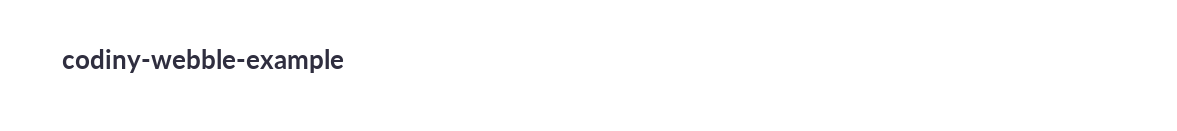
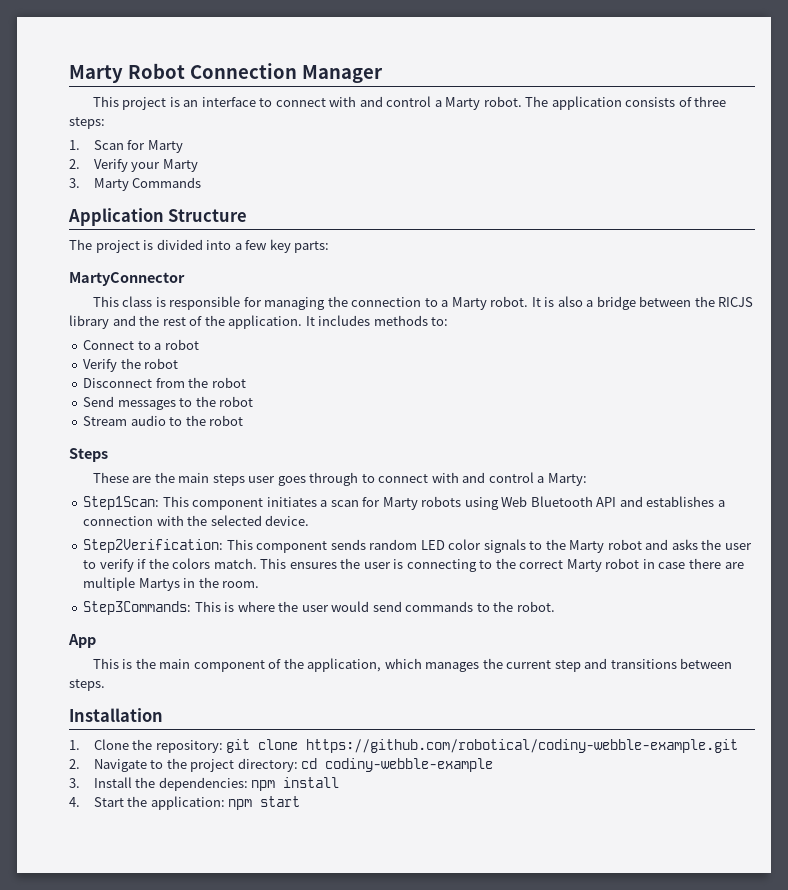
- codiny-webble-example
+ Marty Robot Connection Manager
+ This project is an interface to connect with and control a Marty robot. The application consists of three steps:
+ 1. Scan for Marty
+ 2. Verify your Marty
+ 3. Marty Commands
+ Application Structure
+ The project is divided into a few key parts:
+ MartyConnector
+ This class is responsible for managing the connection to a Marty robot. It is also a bridge between the RICJS library and the rest of the application. It includes methods to:
+ Connect to a robot
+ Verify the robot
+ Disconnect from the robot
+ Send messages to the robot
+ Stream audio to the robot
+ Steps
+ These are the main steps user goes through to connect with and control a Marty:
+ Step1Scan: This component initiates a scan for Marty robots using Web Bluetooth API and establishes a connection with the selected device.
+ Step2Verification: This component sends random LED color signals to the Marty robot and asks the user to verify if the colors match. This ensures the user is connecting to the correct Marty robot in case there are multiple Martys in the room.
+ Step3Commands: This is where the user would send commands to the robot.
+ App
+ This is the main component of the application, which manages the current step and transitions between steps.
+ Installation
+ 1. Clone the repository: git clone https://github.com/robotical/codiny-webble-example.git
+ 2. Navigate to the project directory: cd codiny-webble-example
+ 3. Install the dependencies: npm install
+ 4. Start the application: npm start

